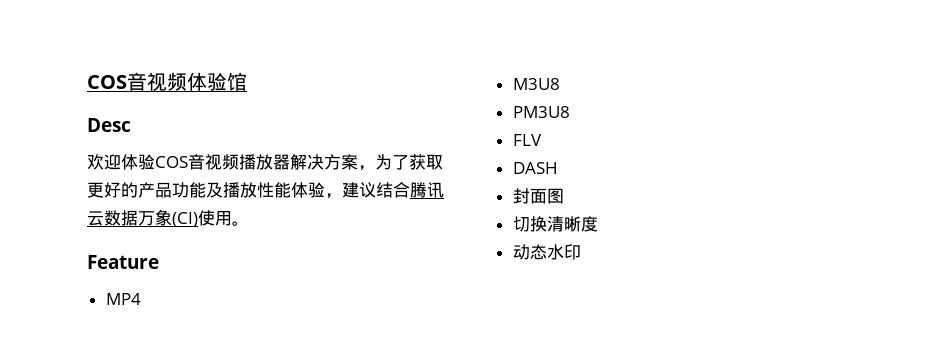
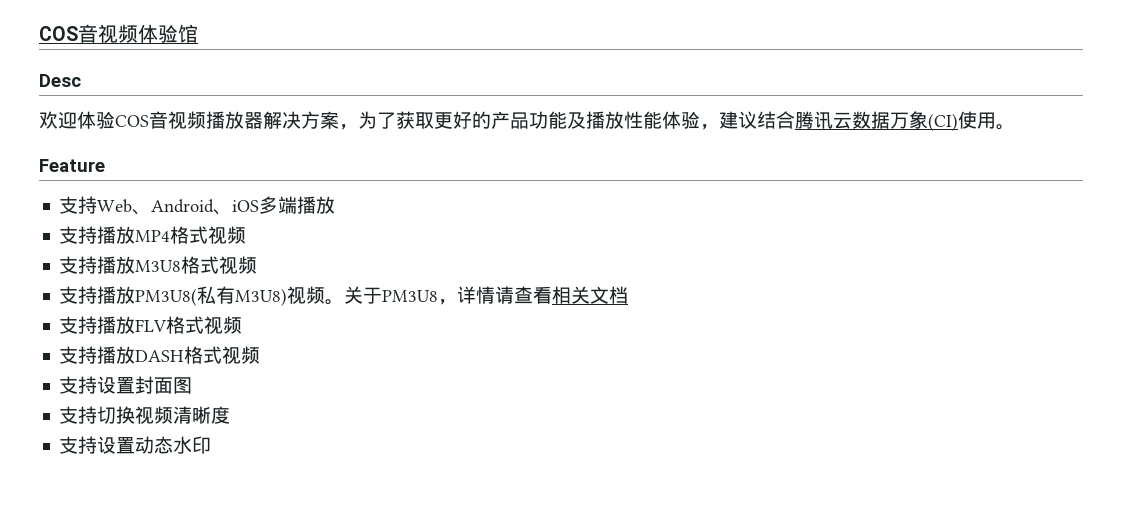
- MP4
- M3U8
- PM3U8
- FLV
- DASH
- 封面图
+ 支持Web、Android、iOS多端播放
+ 支持播放MP4格式视频
+ 支持播放M3U8格式视频
+ 支持播放PM3U8(私有M3U8)视频。关于PM3U8，详情请查看相关文档
+ 支持播放FLV格式视频
+ 支持播放DASH格式视频
+ 支持设置封面图
- 切换清晰度
+ 支持切换视频清晰度
- 动态水印
+ 支持设置动态水印

